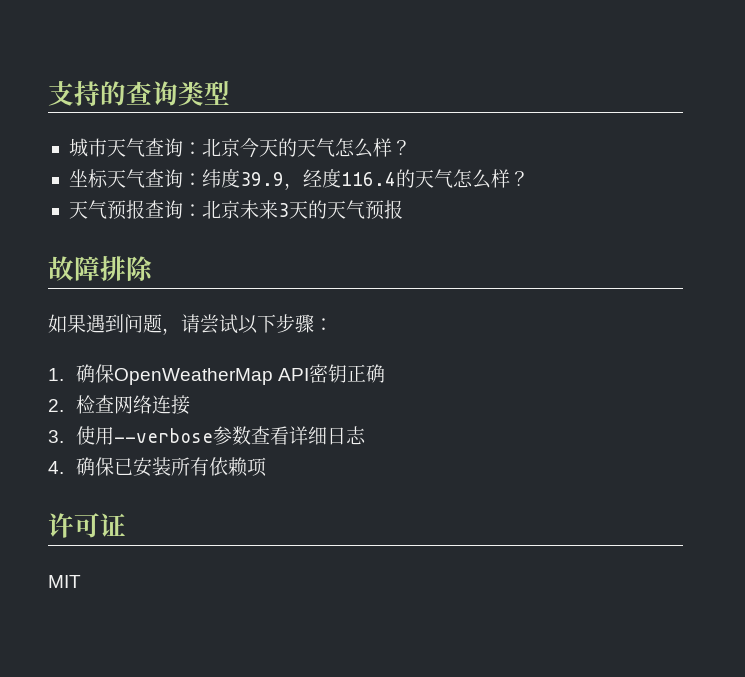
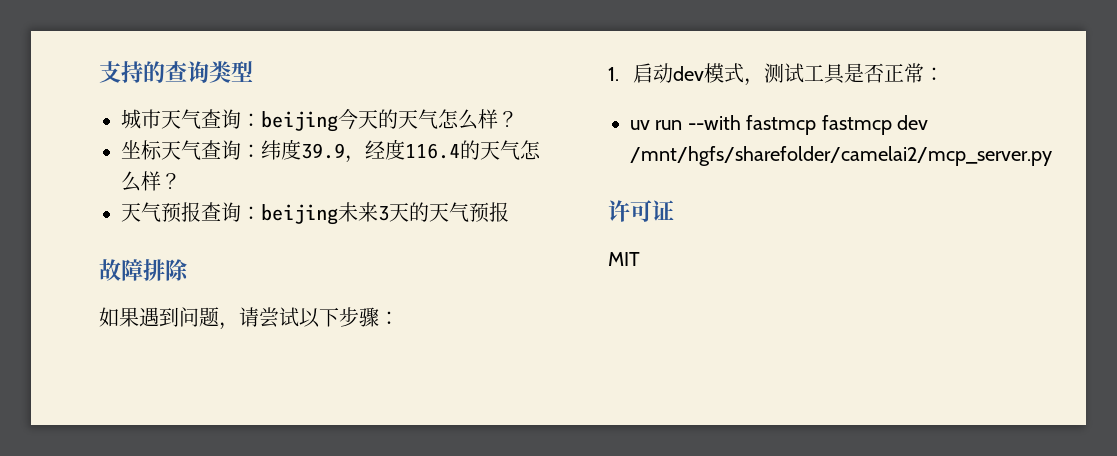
- 城市天气查询：北京今天的天气怎么样？
+ 城市天气查询：beijing今天的天气怎么样？
- 天气预报查询：北京未来3天的天气预报
+ 天气预报查询：beijing未来3天的天气预报
- 1.确保OpenWeatherMap API密钥正确
- 2.检查网络连接
- 3.使用--verbose参数查看详细日志
- 4.确保已安装所有依赖项
+ 1.启动dev模式，测试工具是否正常：
+ uv run --with fastmcp fastmcp dev /mnt/hgfs/sharefolder/camelai2/mcp_server.py

